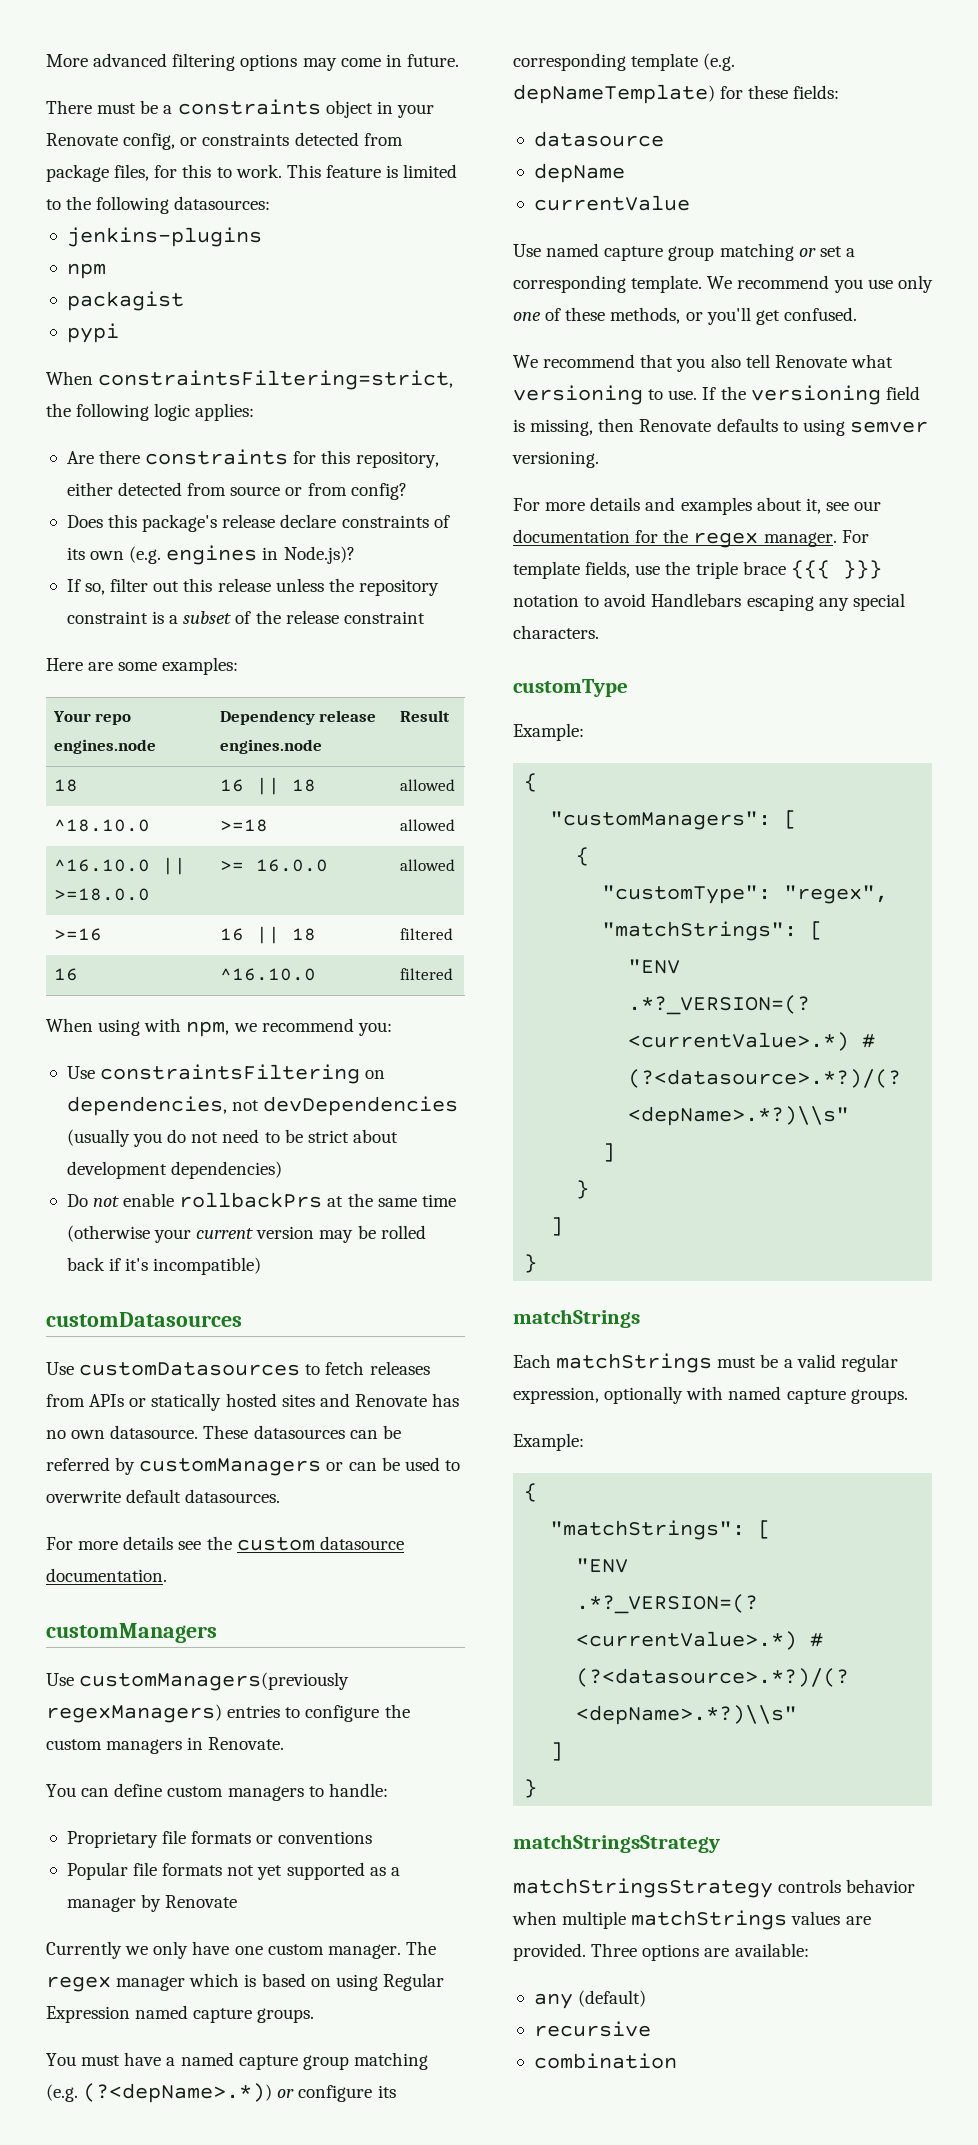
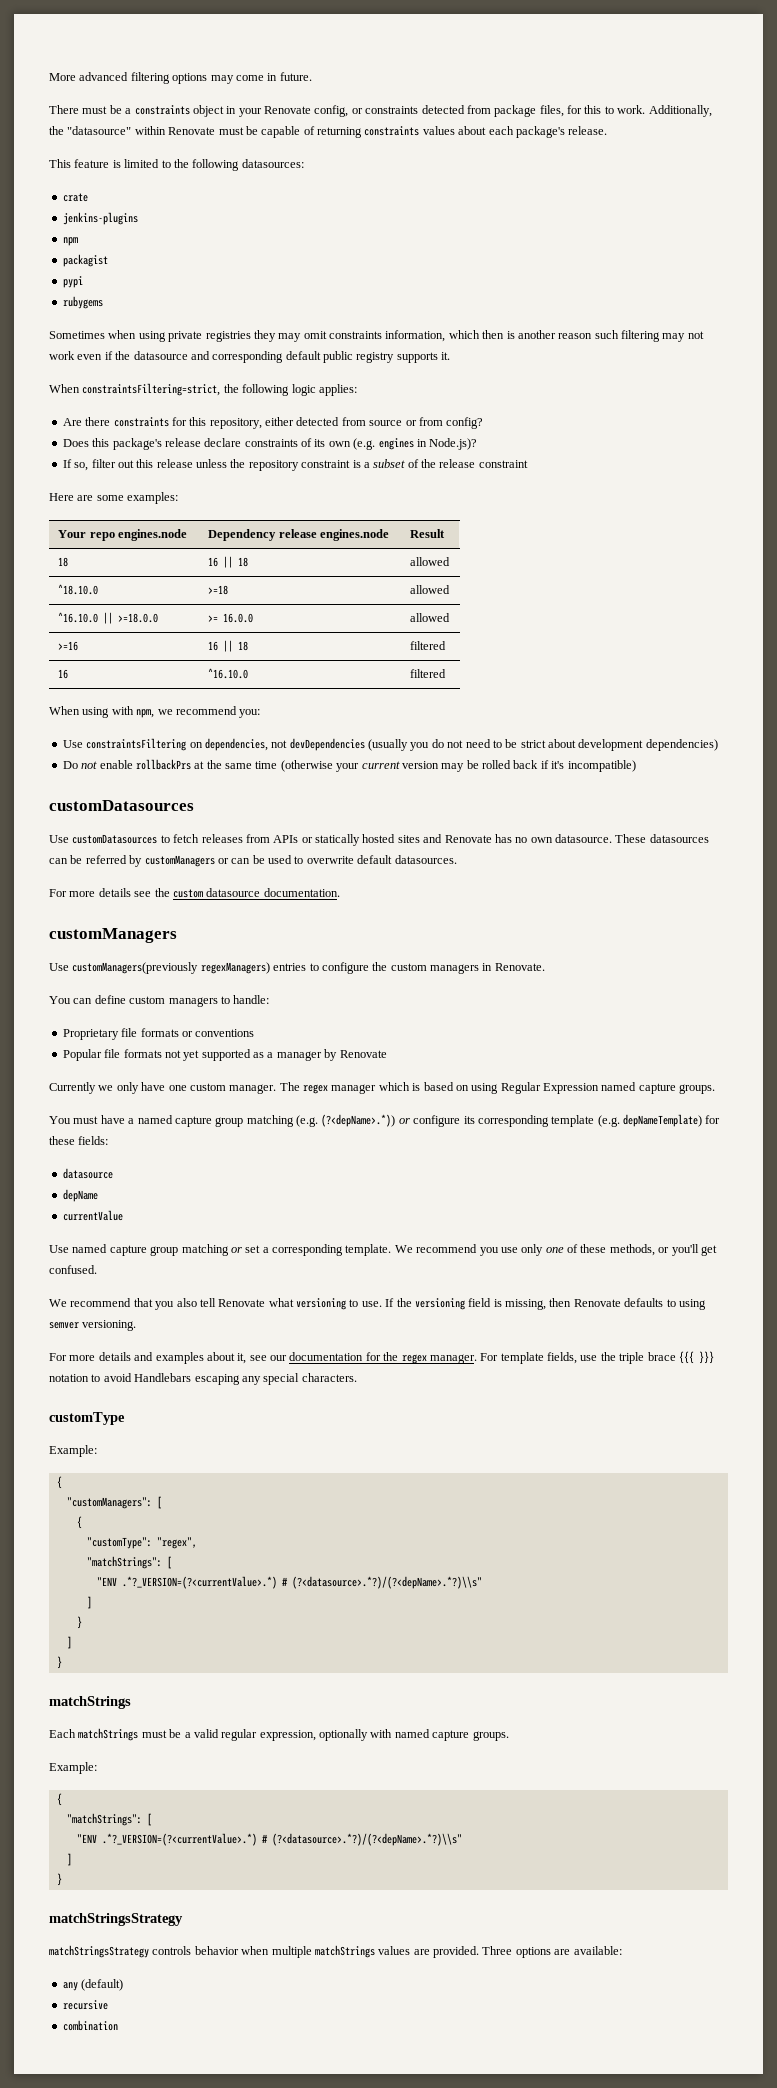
- There must be a constraints object in your Renovate config, or constraints detected from package files, for this to work. This feature is limited to the following datasources:
+ There must be a constraints object in your Renovate config, or constraints detected from package files, for this to work. Additionally, the "datasource" within Renovate must be capable of returning constraints values about each package's release.
+ This feature is limited to the following datasources:
+ crate
+ rubygems
+ Sometimes when using private registries they may omit constraints information, which then is another reason such filtering may not work even if the datasource and corresponding default public registry supports it.

